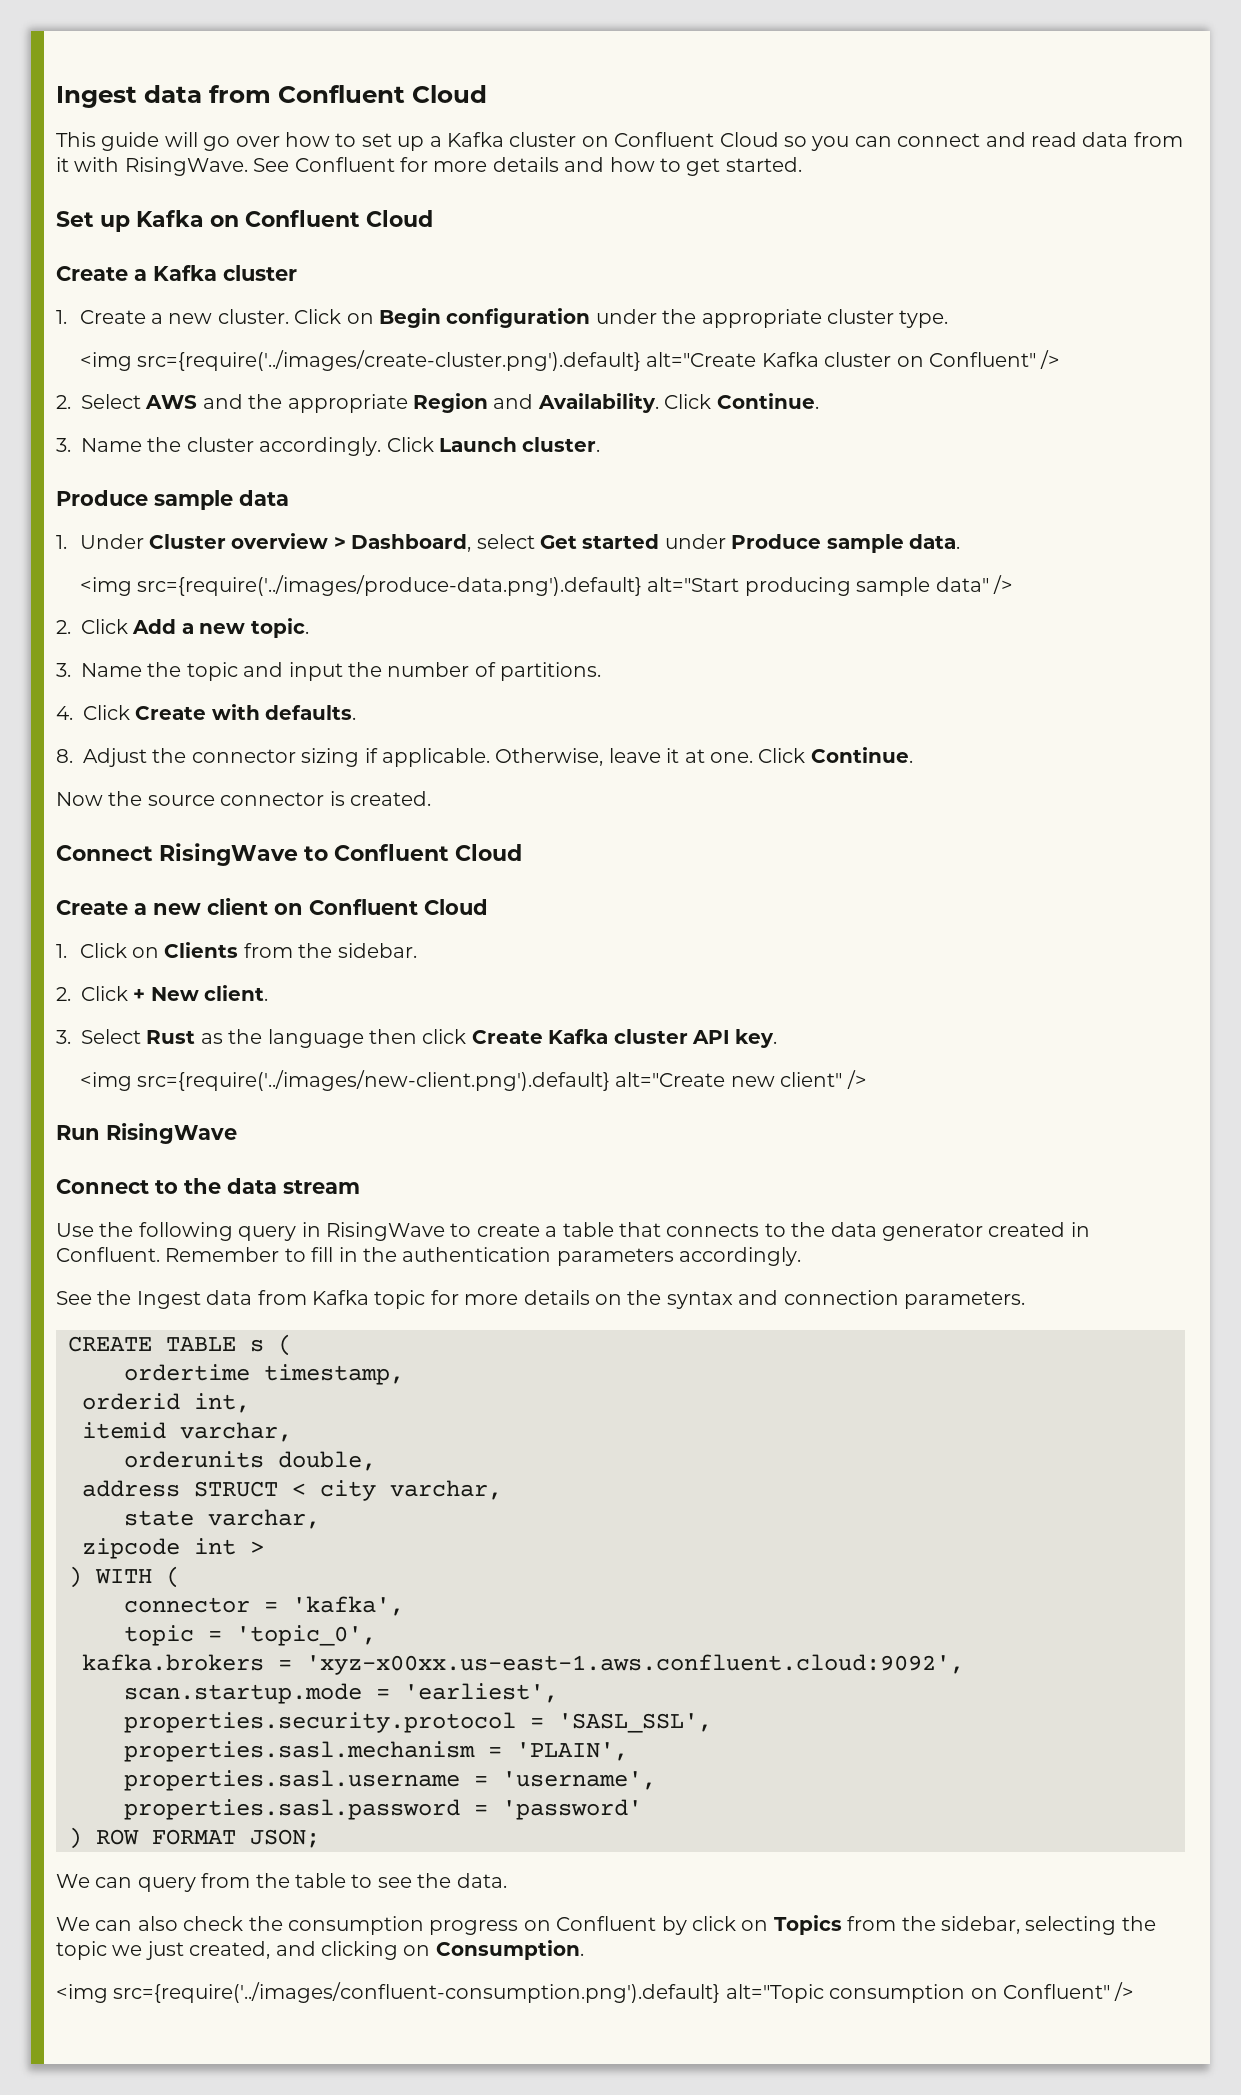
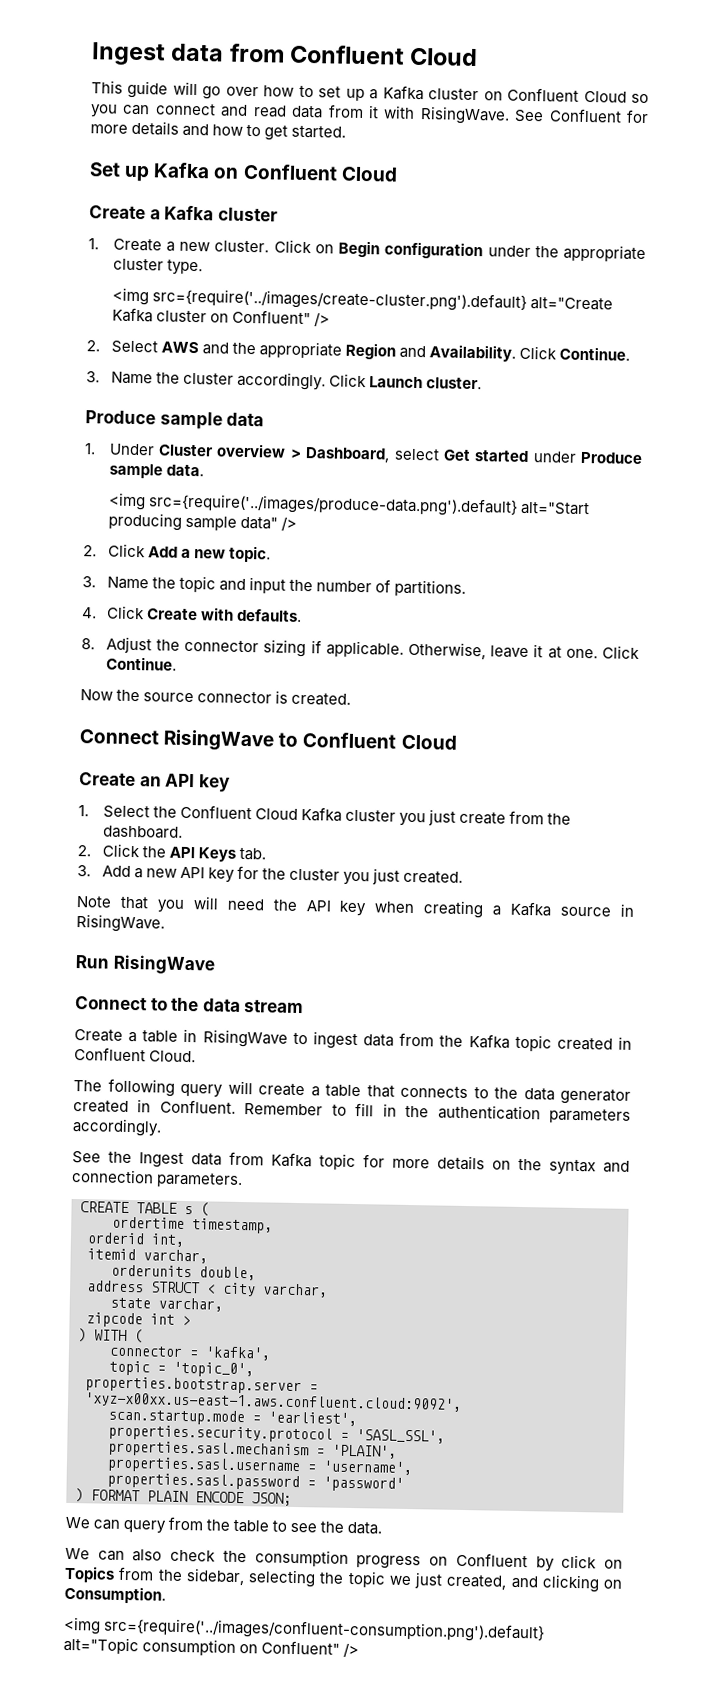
- Create a new client on Confluent Cloud
- 1. Click on Clients from the sidebar.
- 2. Click + New client.
- 3. Select Rust as the language then click Create Kafka cluster API key.
- <img src={require('../images/new-client.png').default} alt="Create new client" />
+ Create an API key
+ 1. Select the Confluent Cloud Kafka cluster you just create from the dashboard.
+ 2. Click the API Keys tab.
+ 3. Add a new API key for the cluster you just created.
+ Note that you will need the API key when creating a Kafka source in RisingWave.
- Use the following query in RisingWave to create a table that connects to the data generator created in Confluent.
+ Create a table in RisingWave to ingest data from the Kafka topic created in Confluent Cloud.
+ The following query will create a table that connects to the data generator created in Confluent.
- kafka.brokers = 'xyz-x00xx.us-east-1.aws.confluent.cloud:9092',
+ properties.bootstrap.server = 'xyz-x00xx.us-east-1.aws.confluent.cloud:9092',
- ) ROW FORMAT JSON;
+ ) FORMAT PLAIN ENCODE JSON;

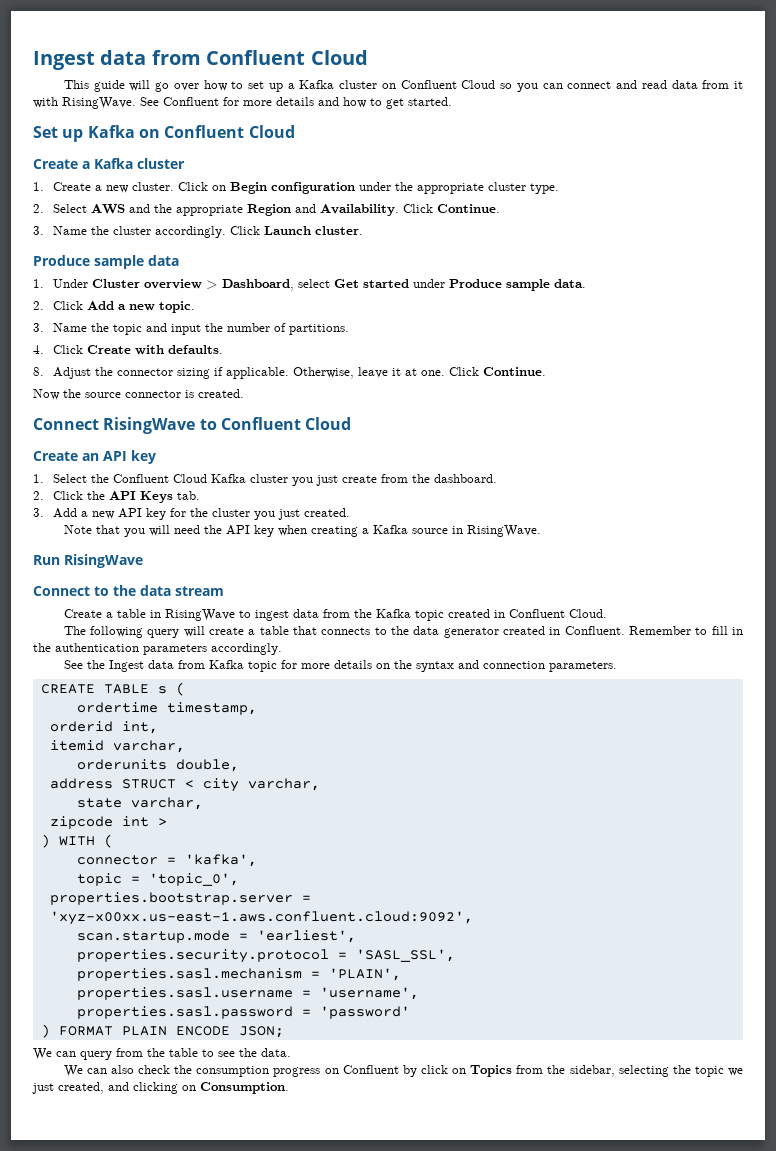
- <img src={require('../images/create-cluster.png').default} alt="Create Kafka cluster on Confluent" />
- <img src={require('../images/produce-data.png').default} alt="Start producing sample data" />
- <img src={require('../images/confluent-consumption.png').default} alt="Topic consumption on Confluent" />

